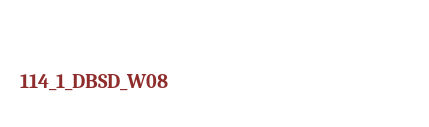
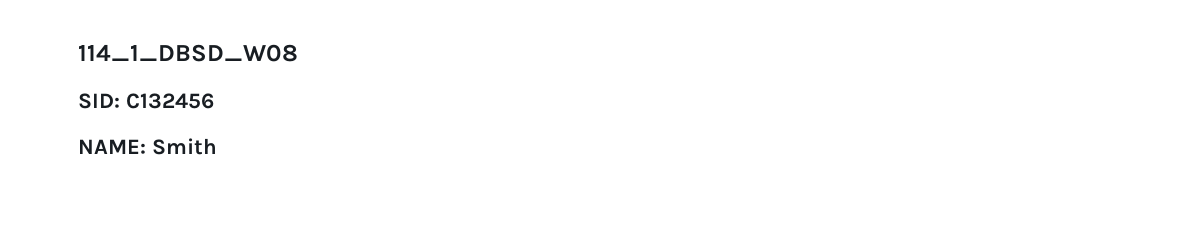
+ SID: C132456
+ NAME: Smith

